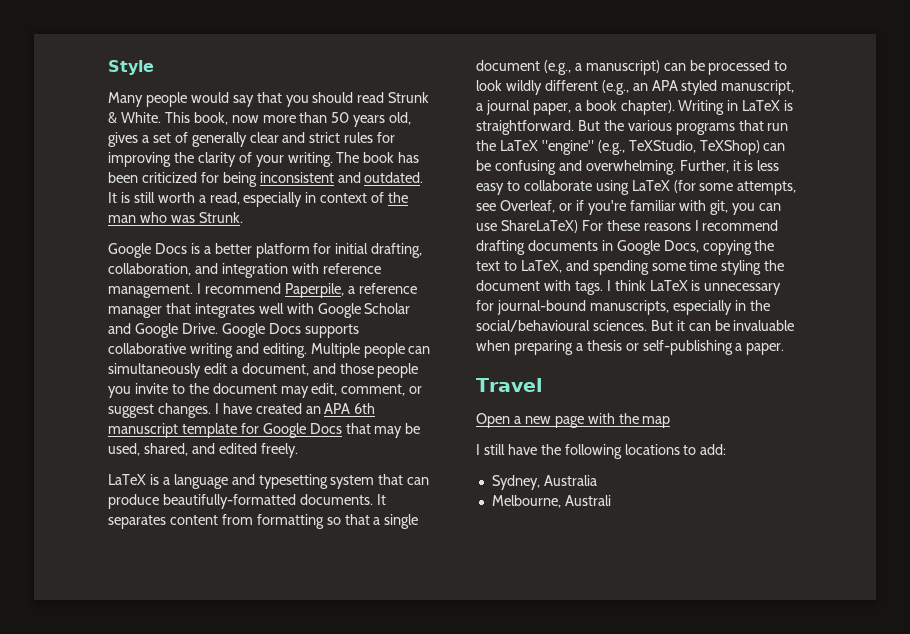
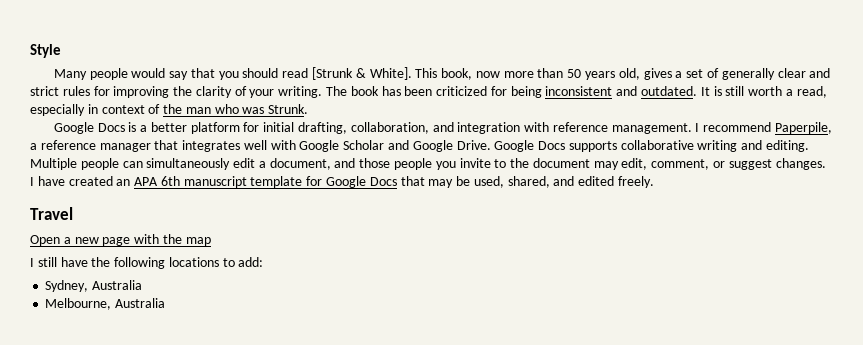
- Many people would say that you should read Strunk & White.
+ Many people would say that you should read [Strunk & White].
- LaTeX is a language and typesetting system that can produce beautifully-formatted documents. It separates content from formatting so that a single document (e.g., a manuscript) can be processed to look wildly different (e.g., an APA styled manuscript, a journal paper, a book chapter). Writing in LaTeX is straightforward. But the various programs that run the LaTeX "engine" (e.g., TeXStudio, TeXShop) can be confusing and overwhelming. Further, it is less easy to collaborate using LaTeX (for some attempts, see Overleaf, or if you're familiar with git, you can use ShareLaTeX) For these reasons I recommend drafting documents in Google Docs, copying the text to LaTeX, and spending some time styling the document with tags. I think LaTeX is unnecessary for journal-bound manuscripts, especially in the social/behavioural sciences. But it can be invaluable when preparing a thesis or self-publishing a paper.
- Melbourne, Australi
+ Melbourne, Australia

